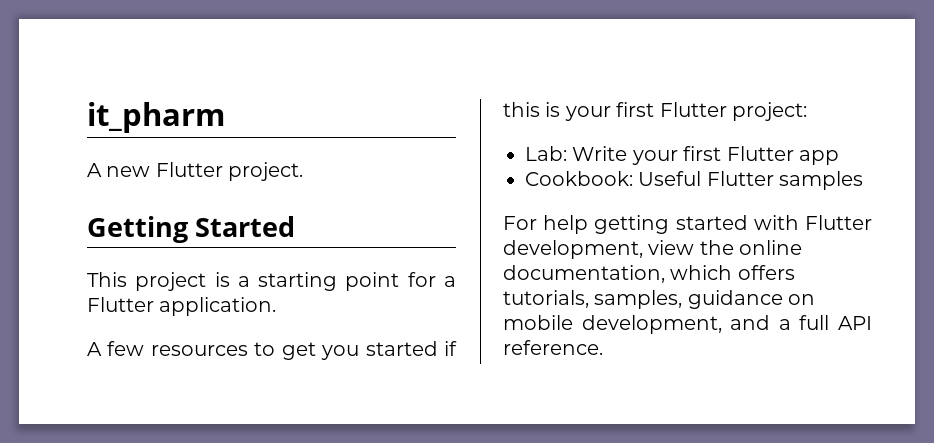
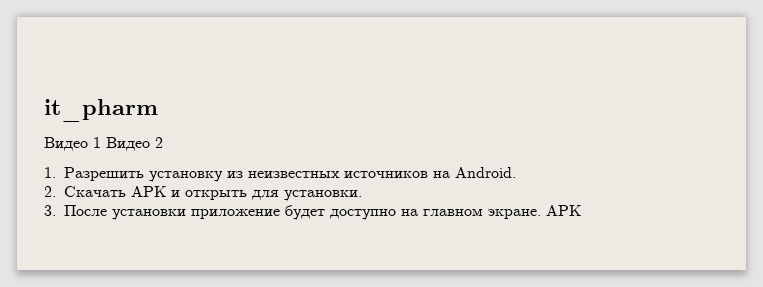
- A new Flutter project.
- Getting Started
- This project is a starting point for a Flutter application.
- A few resources to get you started if this is your first Flutter project:
- Lab: Write your first Flutter app
- Cookbook: Useful Flutter samples
- For help getting started with Flutter development, view the online documentation, which offers tutorials, samples, guidance on mobile development, and a full API reference.
+ Видео 1 Видео 2
+ 1. Разрешить установку из неизвестных источников на Android.
+ 2. Скачать APK и открыть для установки.
+ 3. После установки приложение будет доступно на главном экране. APK

